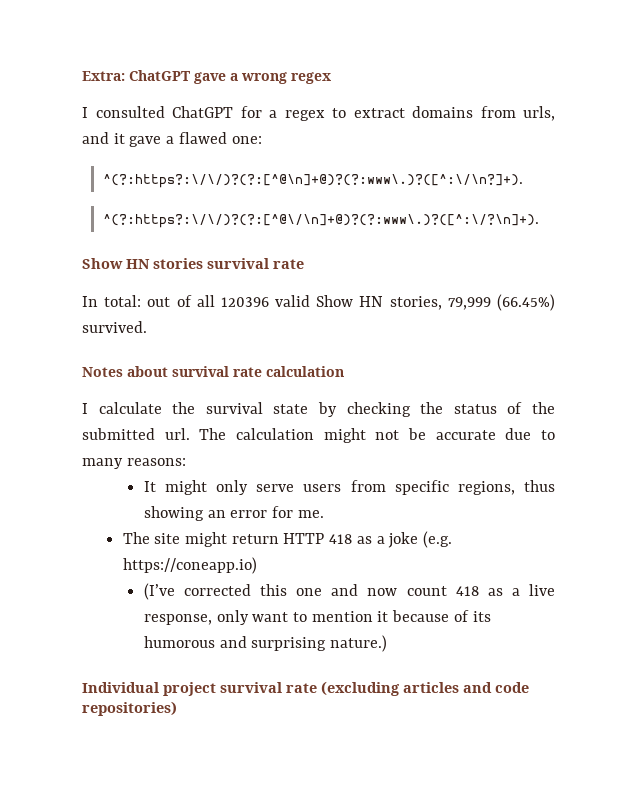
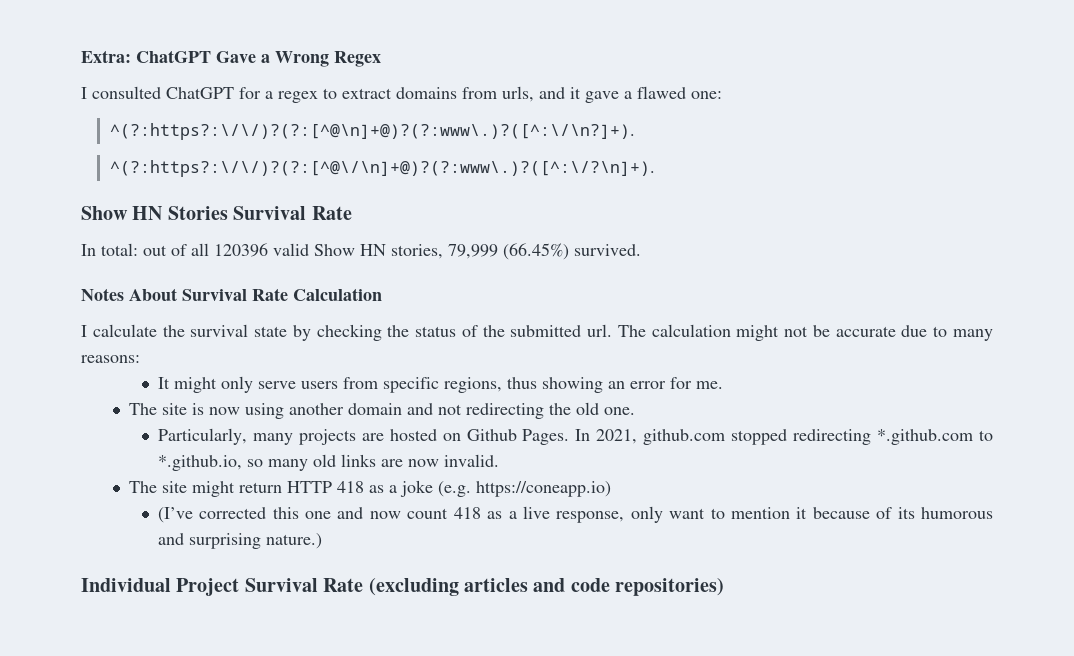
- Extra: ChatGPT gave a wrong regex
+ Extra: ChatGPT Gave a Wrong Regex
- Show HN stories survival rate
+ Show HN Stories Survival Rate
- Notes about survival rate calculation
+ Notes About Survival Rate Calculation
+ The site is now using another domain and not redirecting the old one.
+ Particularly, many projects are hosted on Github Pages. In 2021, github.com stopped redirecting *.github.com to *.github.io, so many old links are now invalid.
- Individual project survival rate (excluding articles and code repositories)
+ Individual Project Survival Rate (excluding articles and code repositories)

